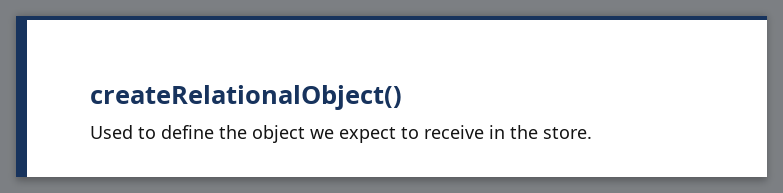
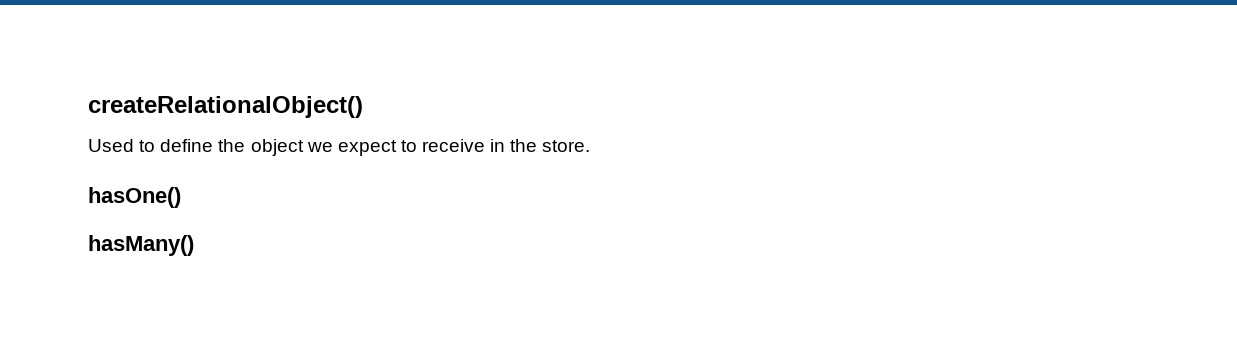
+ hasOne()
+ hasMany()

